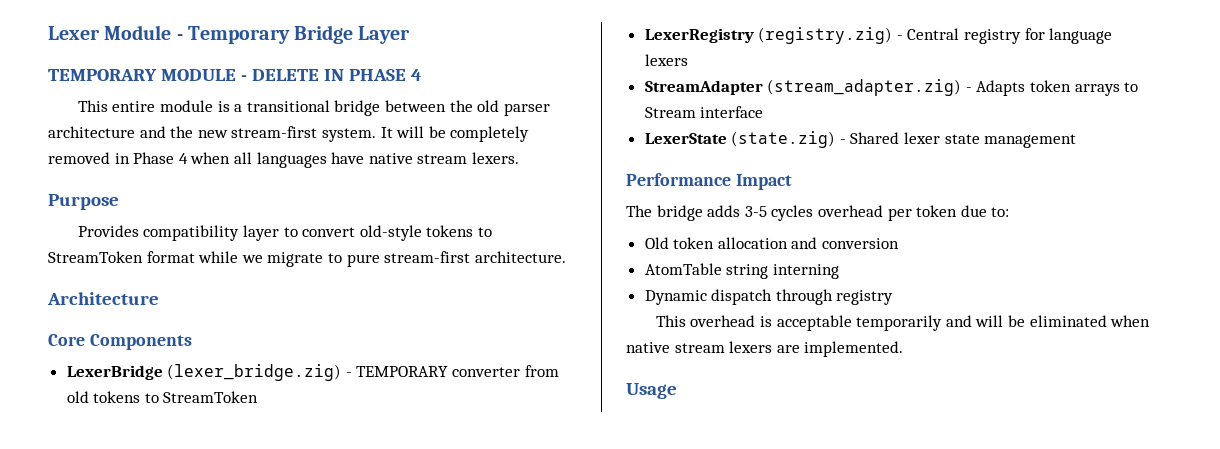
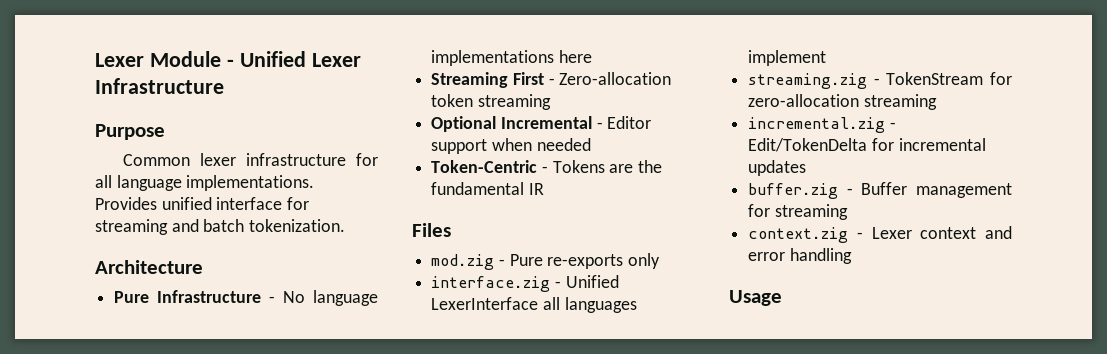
- Lexer Module - Temporary Bridge Layer
- TEMPORARY MODULE - DELETE IN PHASE 4
- This entire module is a transitional bridge between the old parser architecture and the new stream-first system. It will be completely removed in Phase 4 when all languages have native stream lexers.
+ Lexer Module - Unified Lexer Infrastructure
  Purpose
- Provides compatibility layer to convert old-style tokens to StreamToken format while we migrate to pure stream-first architecture.
+ Common lexer infrastructure for all language implementations. Provides unified interface for streaming and batch tokenization.
  Architecture
- Core Components
- LexerBridge (lexer_bridge.zig) - TEMPORARY converter from old tokens to StreamToken
- LexerRegistry (registry.zig) - Central registry for language lexers
- StreamAdapter (stream_adapter.zig) - Adapts token arrays to Stream interface
- LexerState (state.zig) - Shared lexer state management
- Performance Impact
- The bridge adds 3-5 cycles overhead per token due to:
- Old token allocation and conversion
- AtomTable string interning
- Dynamic dispatch through registry
- This overhead is acceptable temporarily and will be eliminated when native stream lexers are implemented.
+ Pure Infrastructure - No language implementations here
+ Streaming First - Zero-allocation token streaming
+ Optional Incremental - Editor support when needed
+ Token-Centric - Tokens are the fundamental IR
+ Files
+ mod.zig - Pure re-exports only
+ interface.zig - Unified LexerInterface all languages implement
+ streaming.zig - TokenStream for zero-allocation streaming
+ incremental.zig - Edit/TokenDelta for incremental updates
+ buffer.zig - Buffer management for streaming
+ context.zig - Lexer context and error handling

